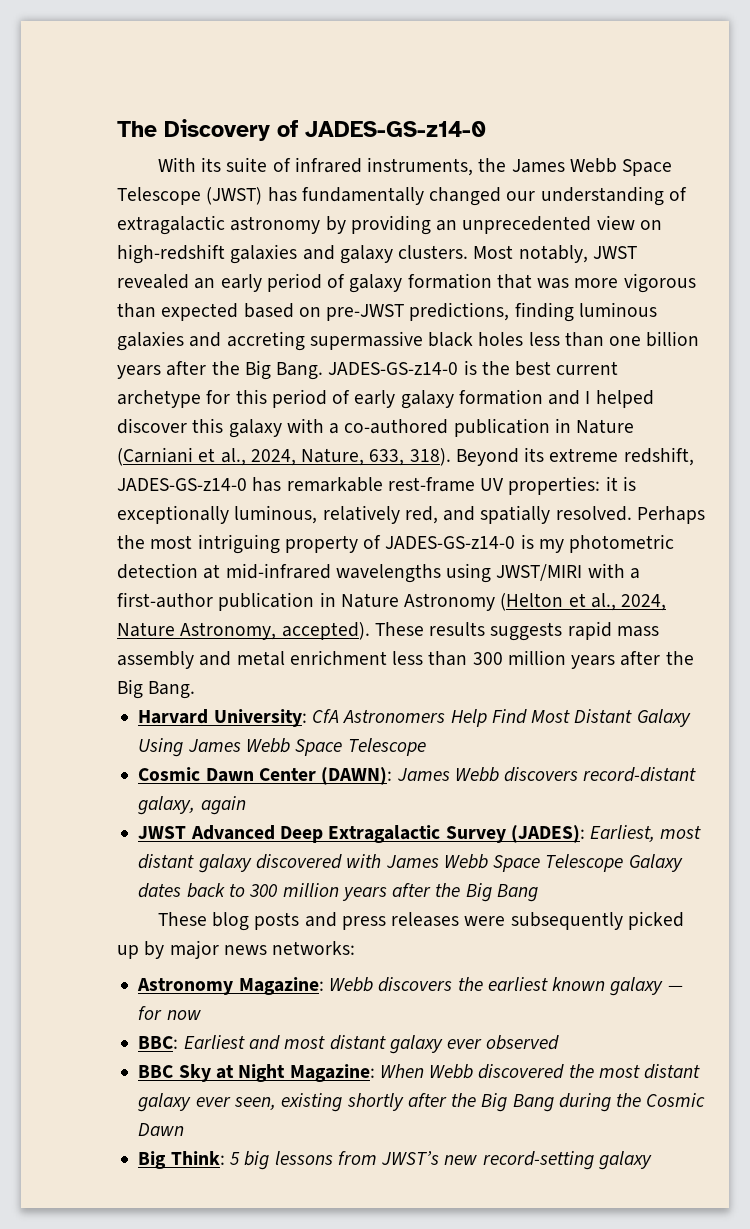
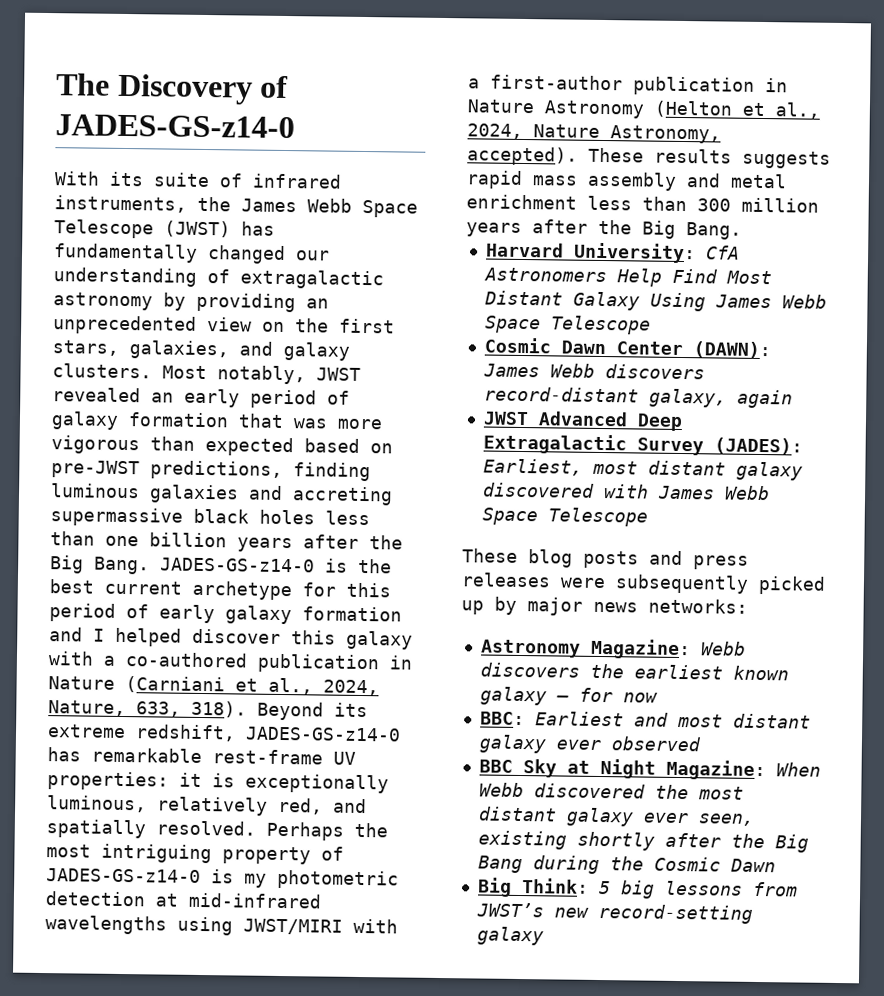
- With its suite of infrared instruments, the James Webb Space Telescope (JWST) has fundamentally changed our understanding of extragalactic astronomy by providing an unprecedented view on high-redshift galaxies and galaxy clusters.
+ With its suite of infrared instruments, the James Webb Space Telescope (JWST) has fundamentally changed our understanding of extragalactic astronomy by providing an unprecedented view on the first stars, galaxies, and galaxy clusters.
- JWST Advanced Deep Extragalactic Survey (JADES): Earliest, most distant galaxy discovered with James Webb Space Telescope Galaxy dates back to 300 million years after the Big Bang
+ JWST Advanced Deep Extragalactic Survey (JADES): Earliest, most distant galaxy discovered with James Webb Space Telescope

